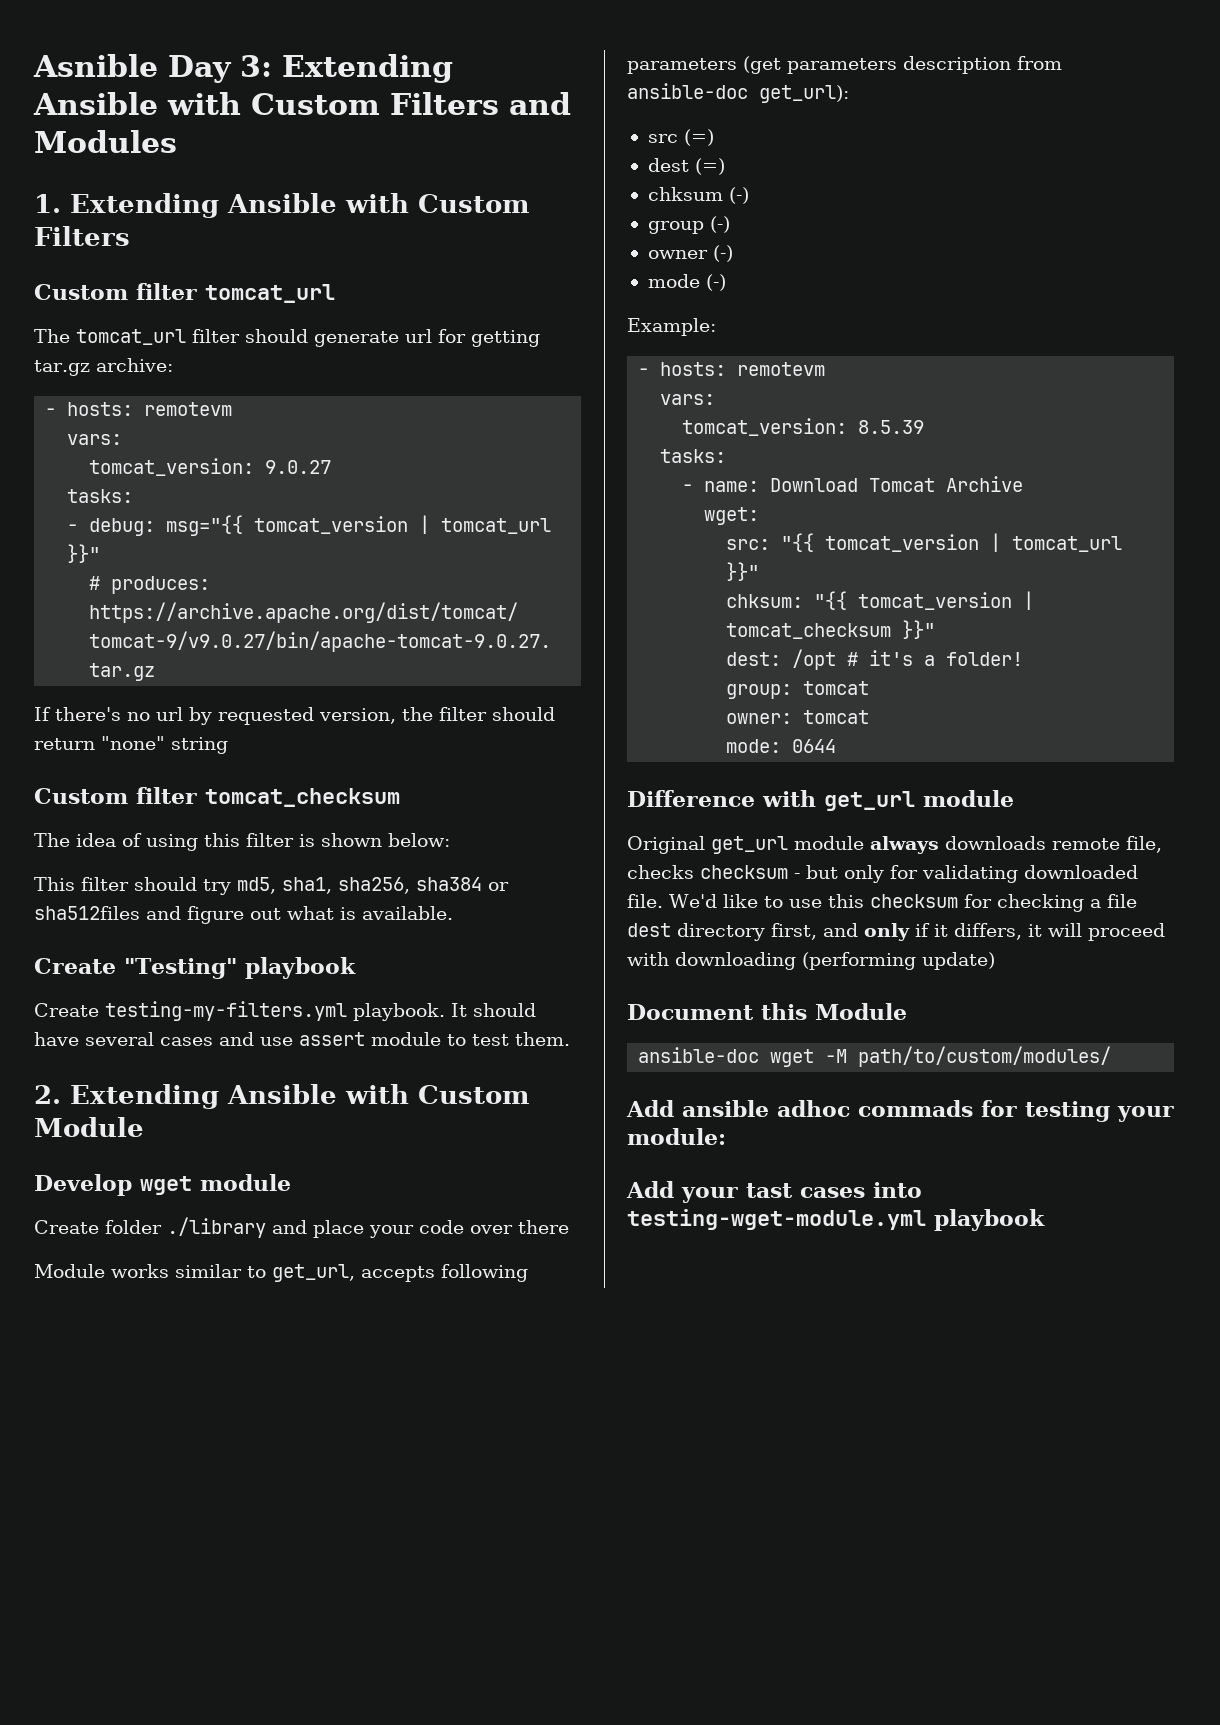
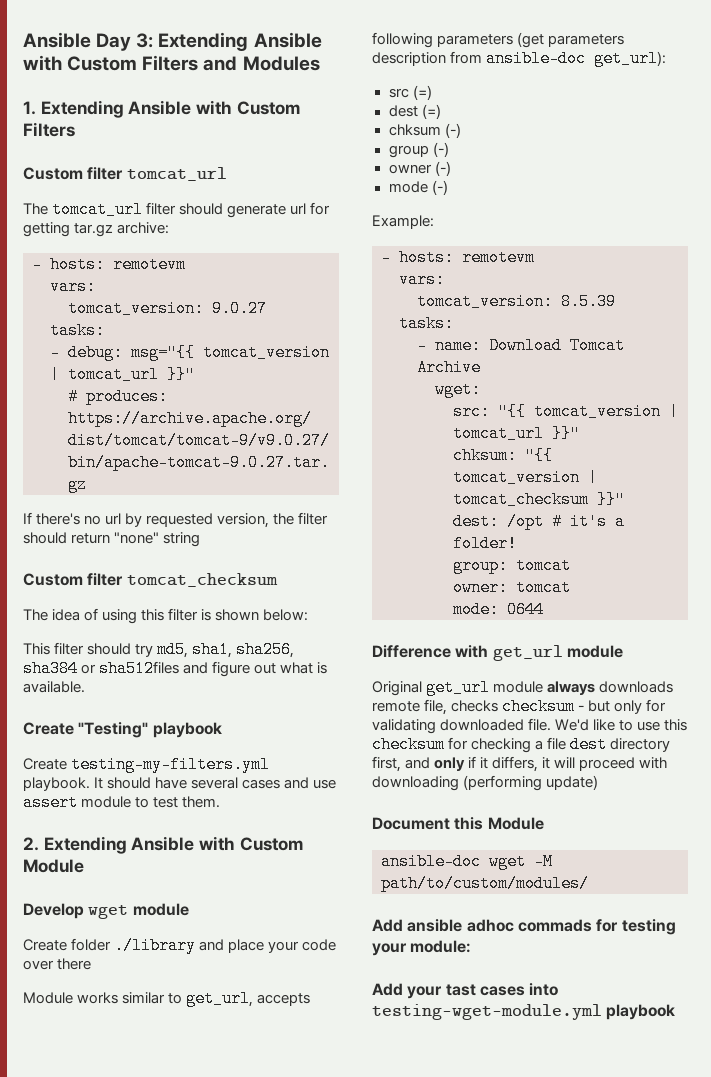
- Asnible Day 3: Extending Ansible with Custom Filters and Modules
+ Ansible Day 3: Extending Ansible with Custom Filters and Modules

